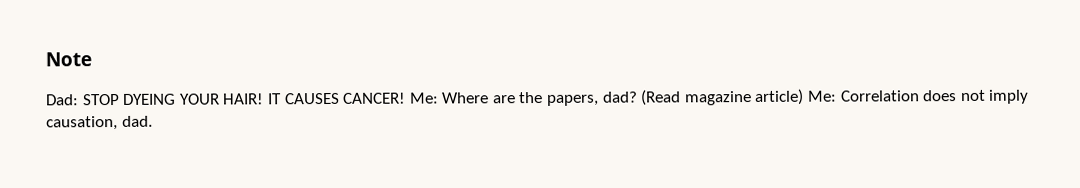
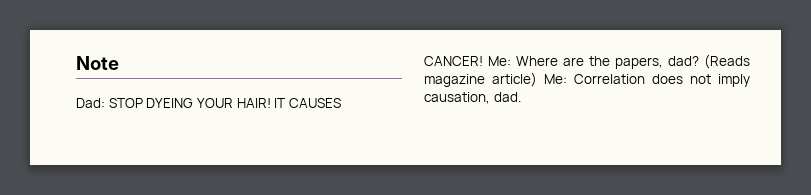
- (Read magazine article) Me: Correlation does not imply causation, dad.
+ (Reads magazine article) Me: Correlation does not imply causation, dad.

